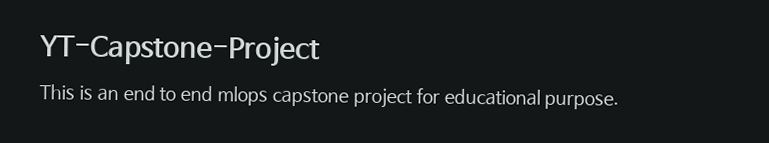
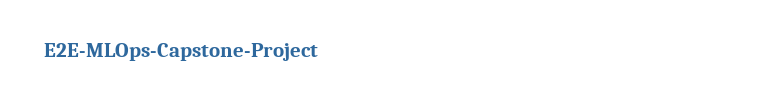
- YT-Capstone-Project
- This is an end to end mlops capstone project for educational purpose.
+ E2E-MLOps-Capstone-Project

